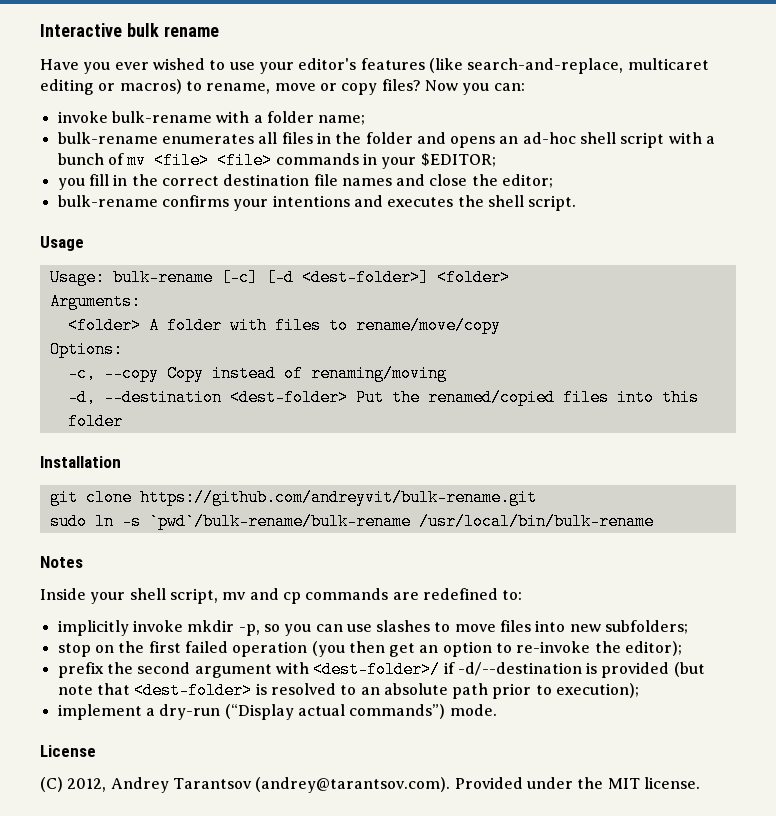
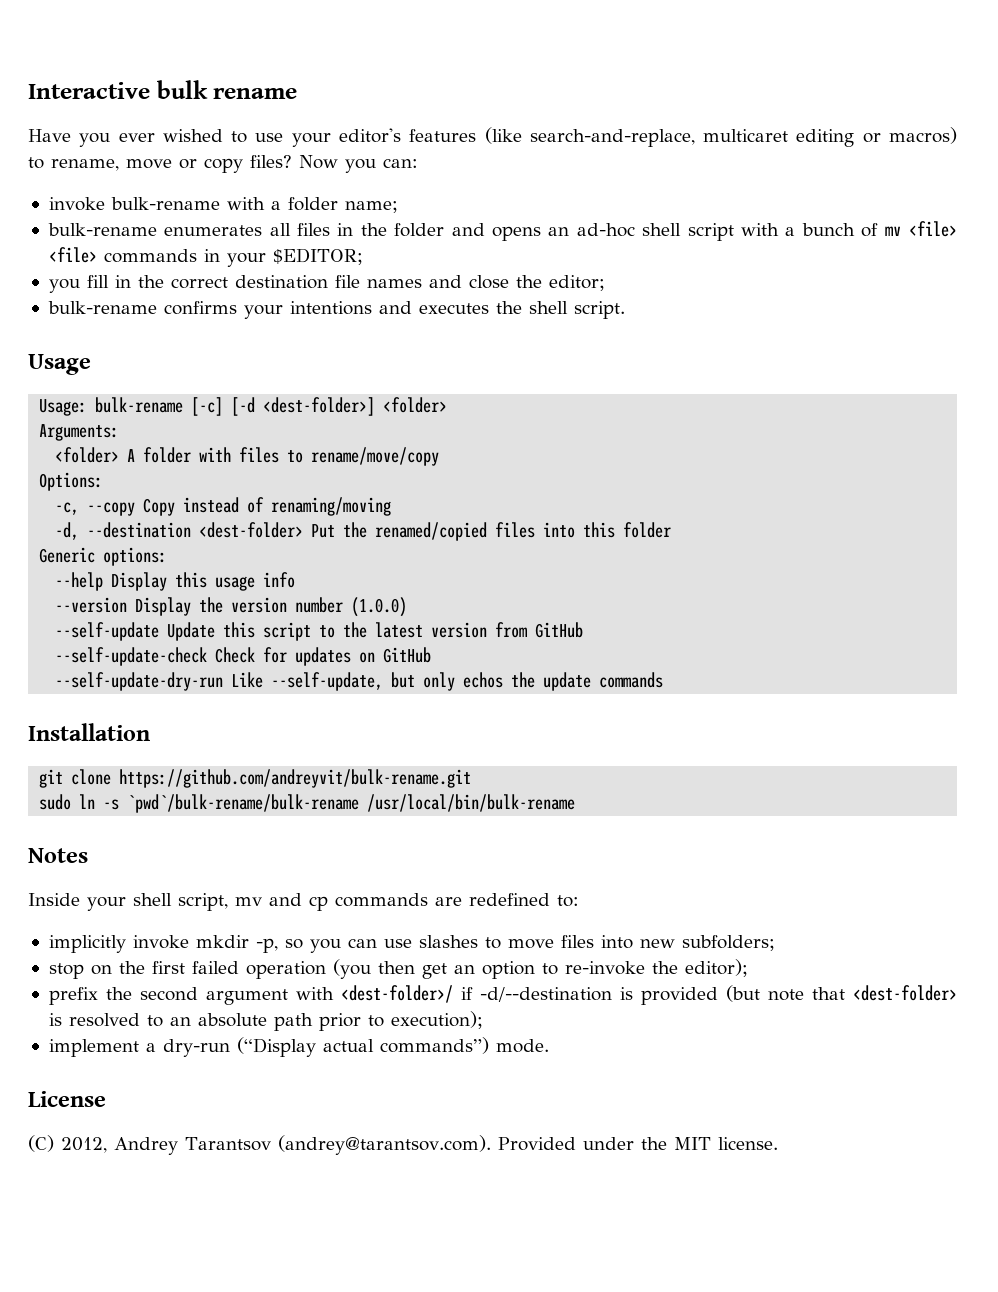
+ Generic options:
+ --help Display this usage info
+ --version Display the version number (1.0.0)
+ --self-update Update this script to the latest version from GitHub
+ --self-update-check Check for updates on GitHub
+ --self-update-dry-run Like --self-update, but only echos the update commands

